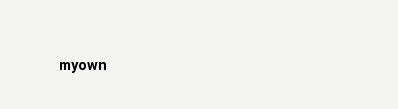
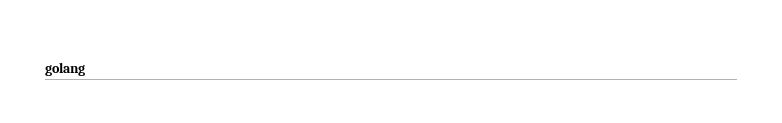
- myown
+ golang

